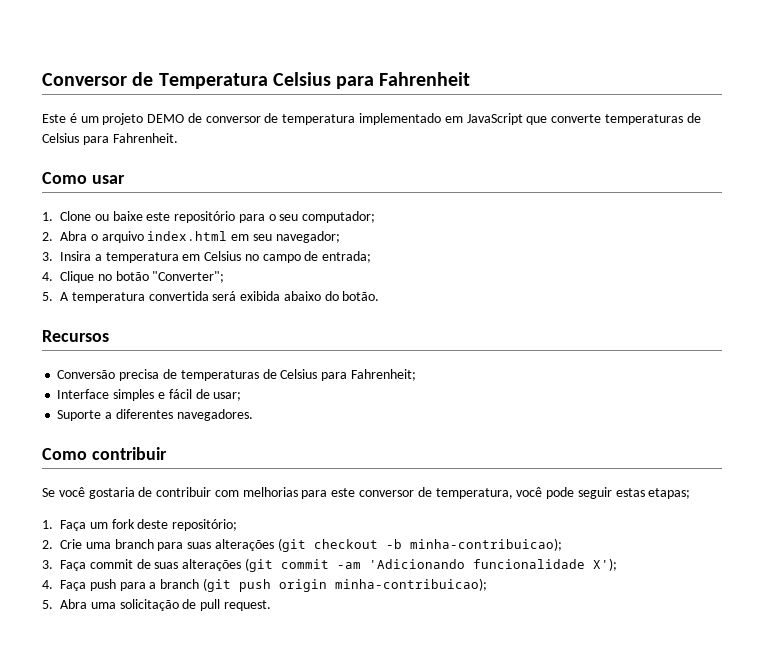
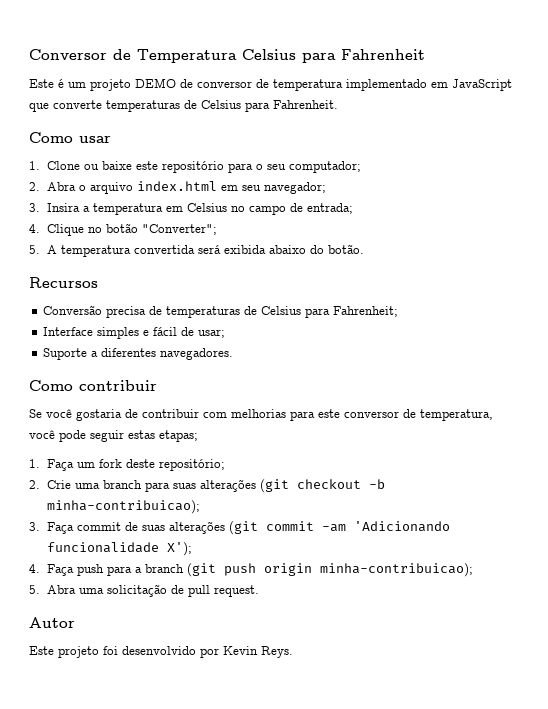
+ Autor
+ Este projeto foi desenvolvido por Kevin Reys.

